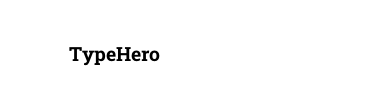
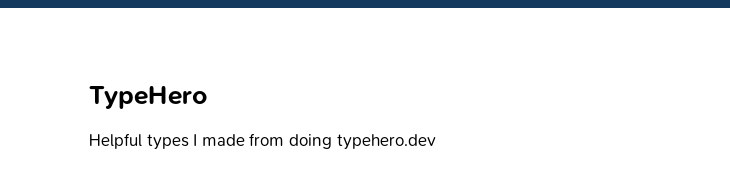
+ Helpful types I made from doing typehero.dev

